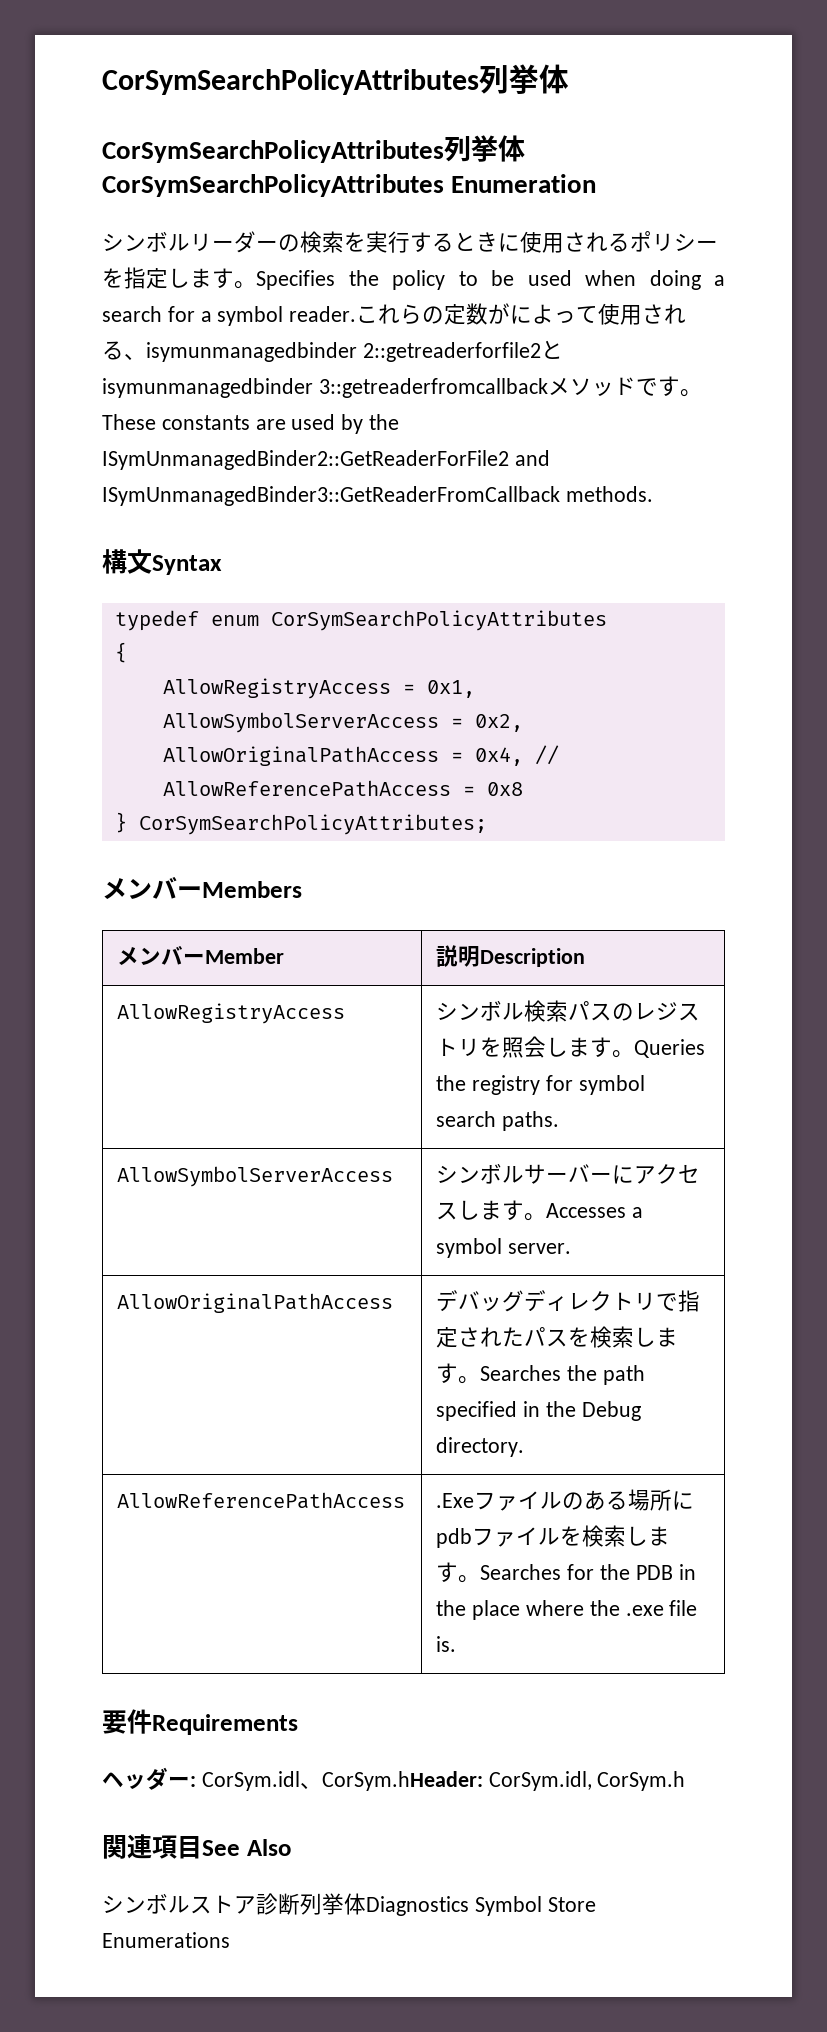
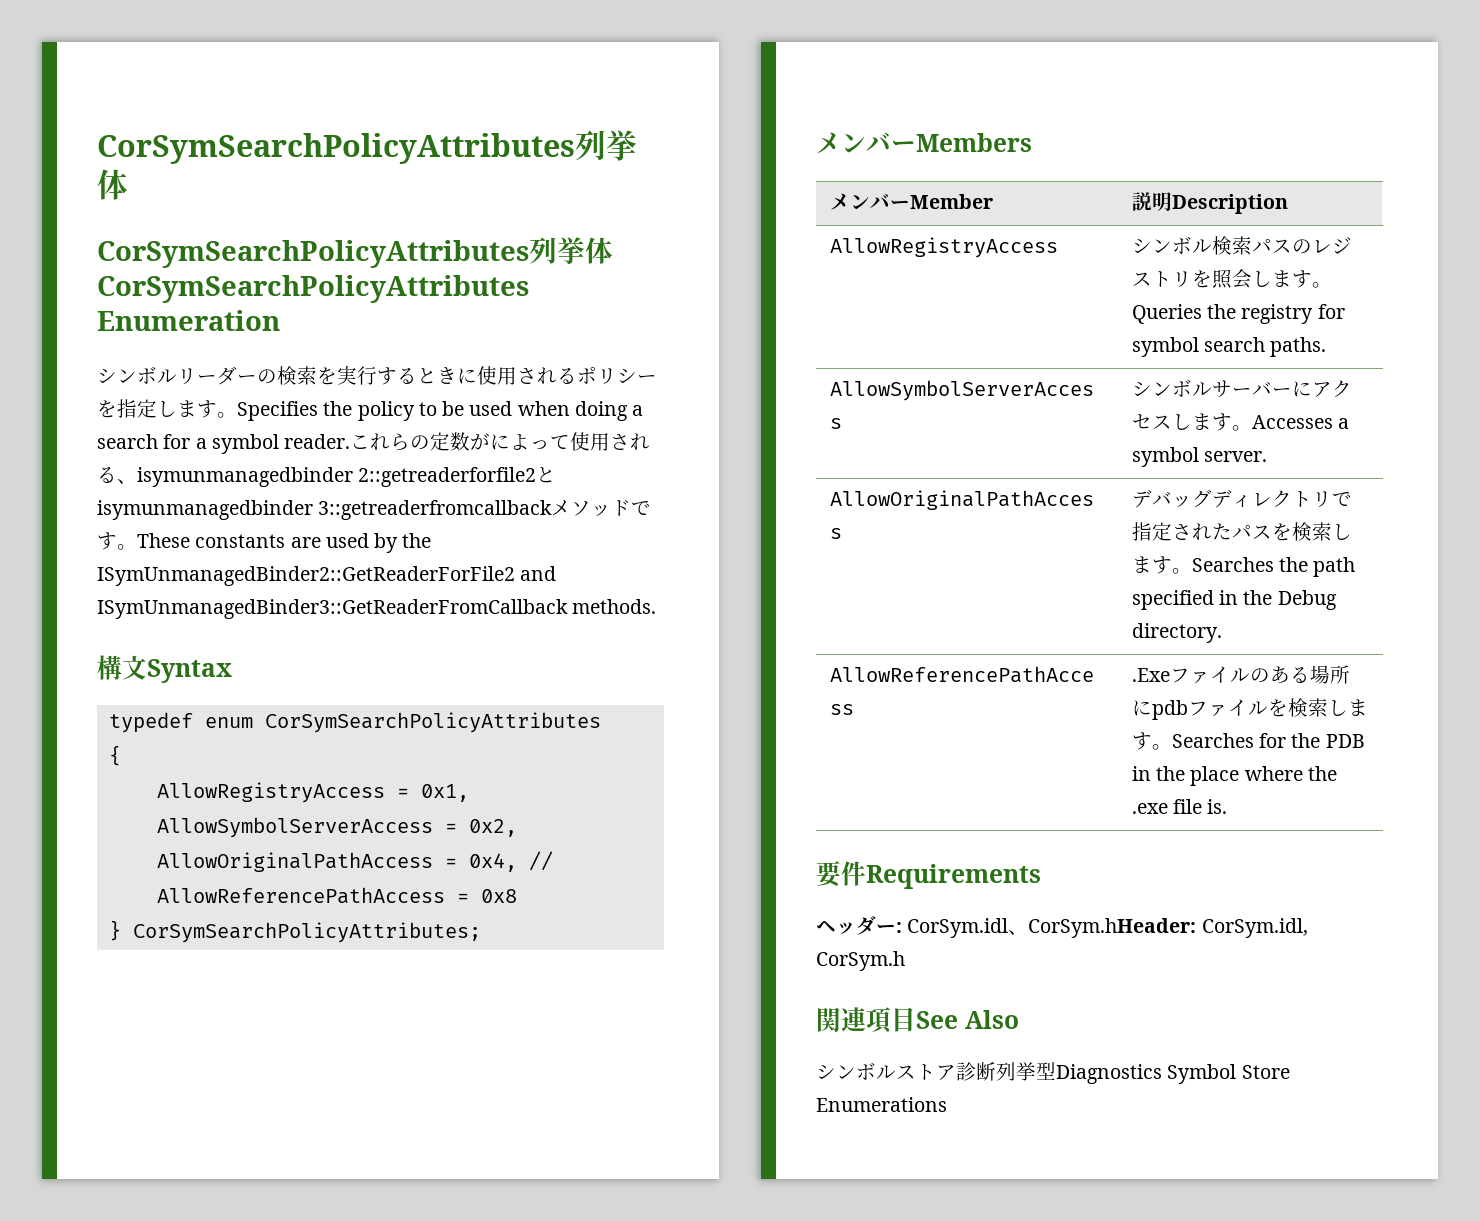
- シンボルストア診断列挙体Diagnostics Symbol Store Enumerations
+ シンボルストア診断列挙型Diagnostics Symbol Store Enumerations

